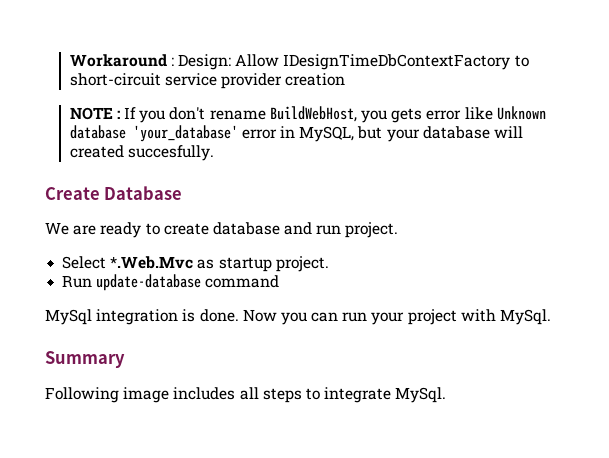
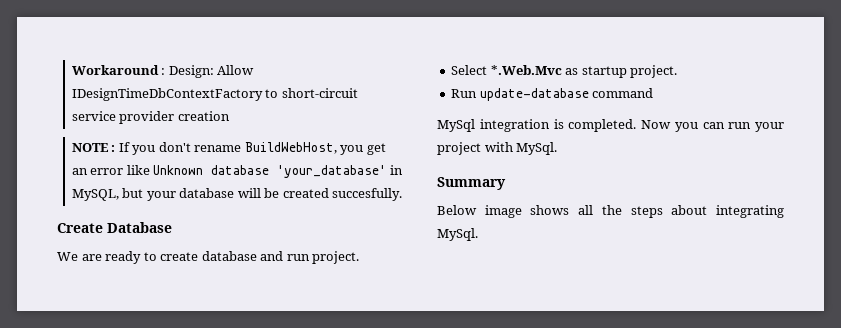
- NOTE : If you don't rename BuildWebHost, you gets error like Unknown database 'your_database' error in MySQL, but your database will created succesfully.
+ NOTE : If you don't rename BuildWebHost, you get an error like Unknown database 'your_database' in MySQL, but your database will be created succesfully.
- MySql integration is done.
+ MySql integration is completed.
- Following image includes all steps to integrate MySql.
+ Below image shows all the steps about integrating MySql.

